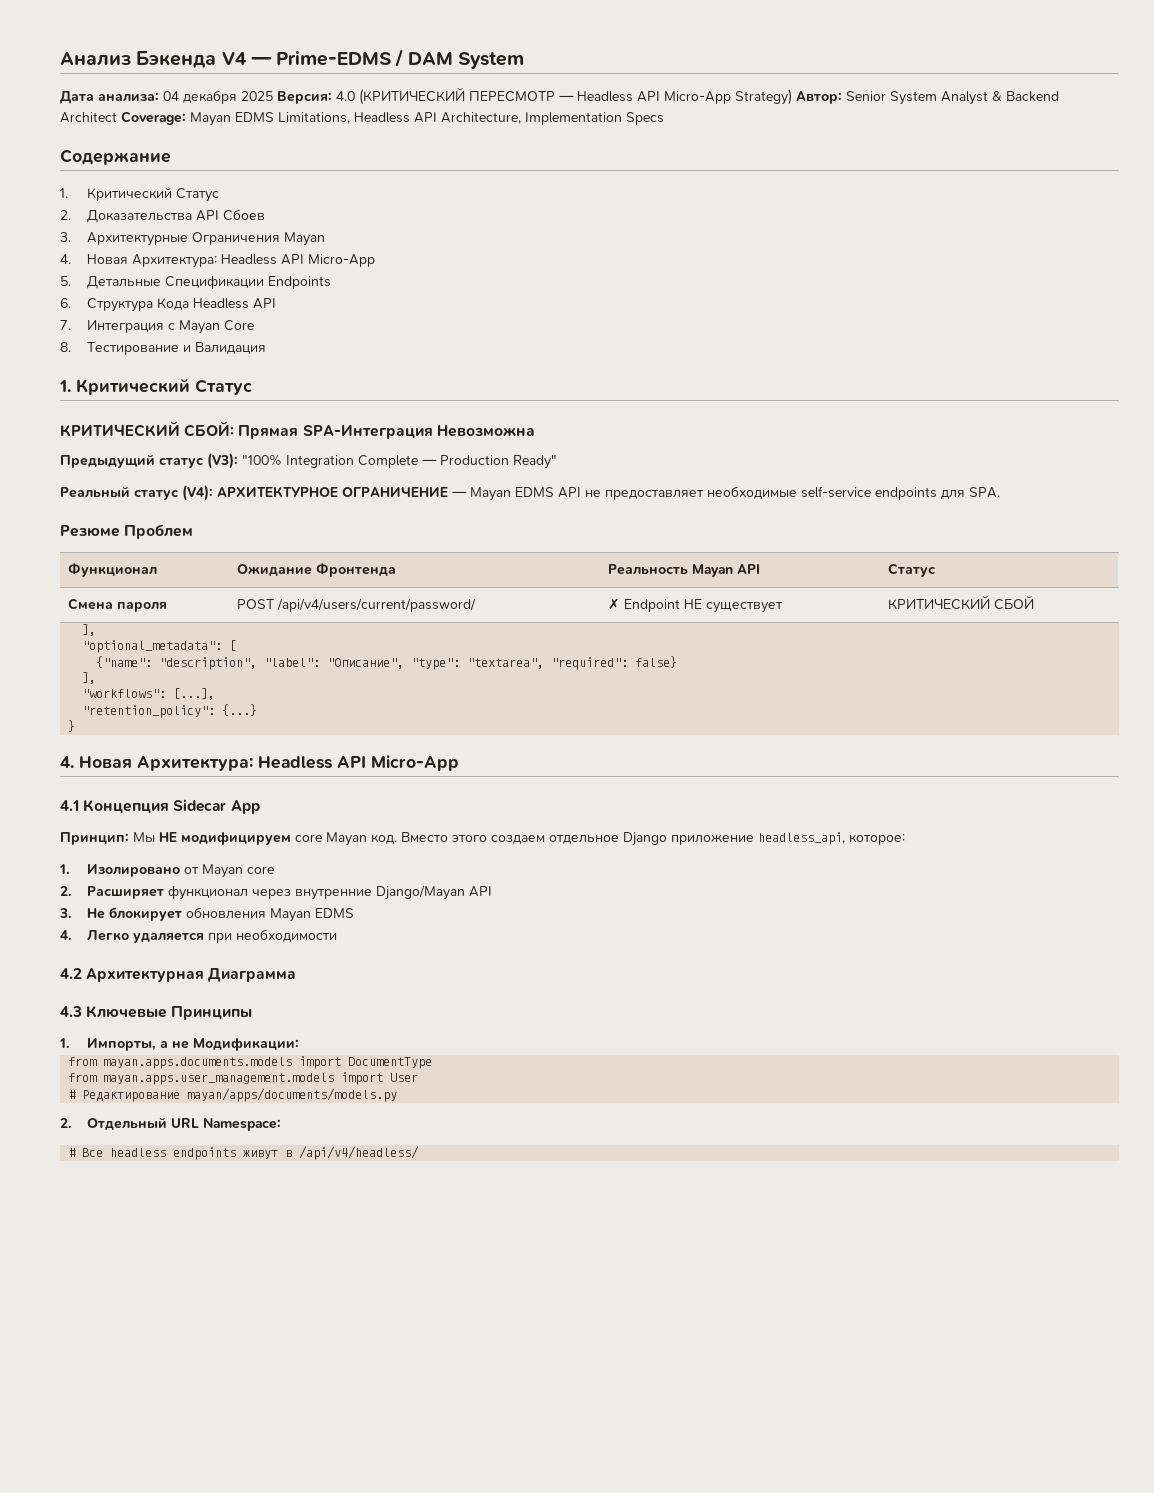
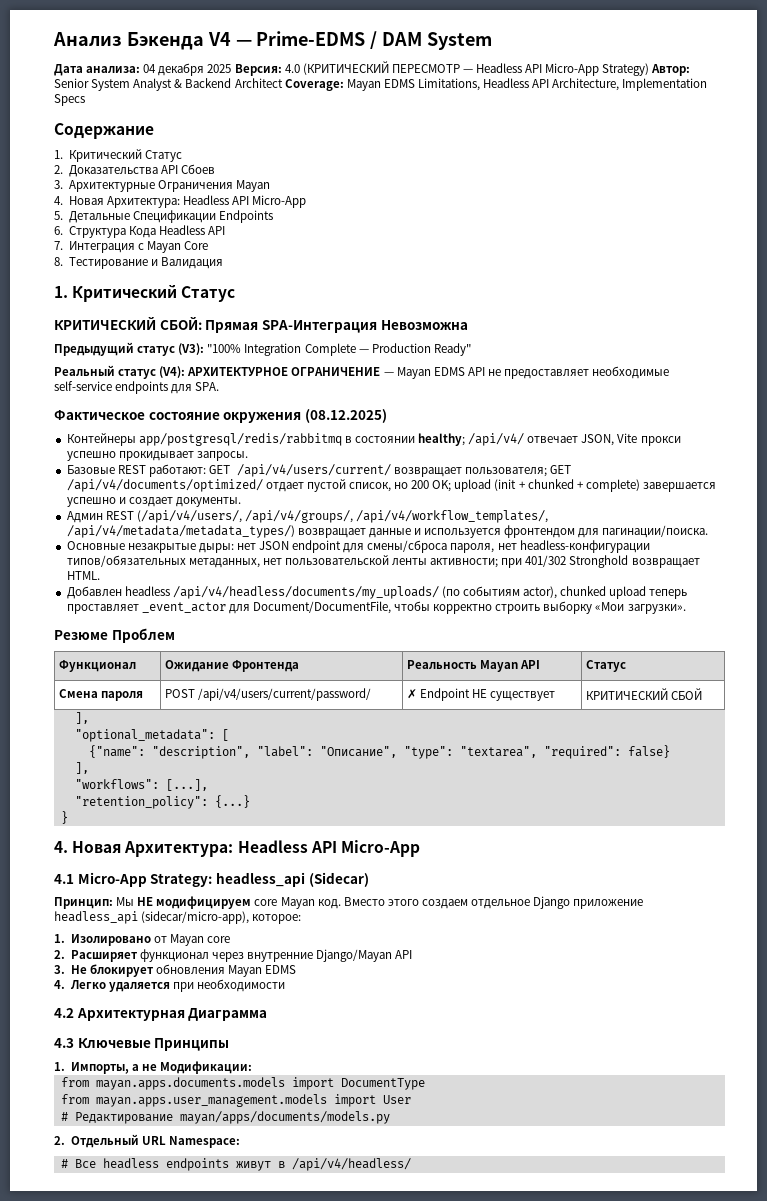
+ Фактическое состояние окружения (08.12.2025)
+ Контейнеры app/postgresql/redis/rabbitmq в состоянии healthy; /api/v4/ отвечает JSON, Vite прокси успешно прокидывает запросы.
+ Базовые REST работают: GET /api/v4/users/current/ возвращает пользователя; GET /api/v4/documents/optimized/ отдает пустой список, но 200 OK; upload (init + chunked + complete) завершается успешно и создает документы.
+ Админ REST (/api/v4/users/, /api/v4/groups/, /api/v4/workflow_templates/, /api/v4/metadata/metadata_types/) возвращает данные и используется фронтендом для пагинации/поиска.
+ Основные незакрытые дыры: нет JSON endpoint для смены/сброса пароля, нет headless-конфигурации типов/обязательных метаданных, нет пользовательской ленты активности; при 401/302 Stronghold возвращает HTML.
+ Добавлен headless /api/v4/headless/documents/my_uploads/ (по событиям actor), chunked upload теперь проставляет _event_actor для Document/DocumentFile, чтобы корректно строить выборку «Мои загрузки».
- 4.1 Концепция Sidecar App
+ 4.1 Micro-App Strategy: headless_api (Sidecar)
- Вместо этого создаем отдельное Django приложение headless_api, которое:
+ Вместо этого создаем отдельное Django приложение headless_api (sidecar/micro-app), которое:

